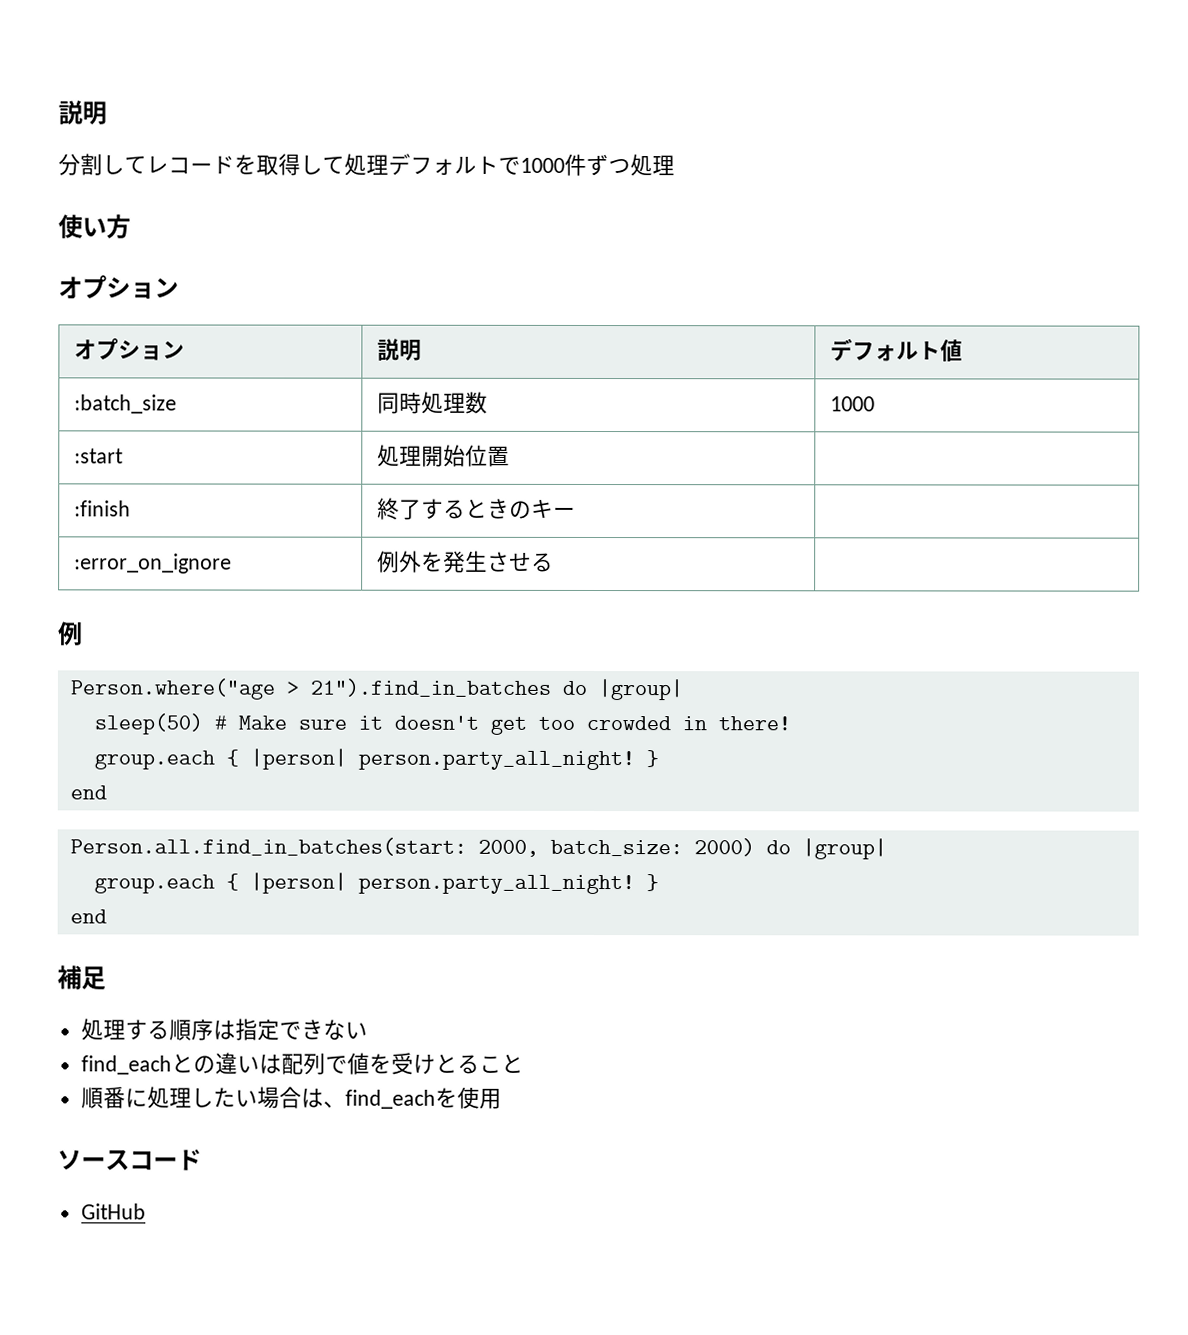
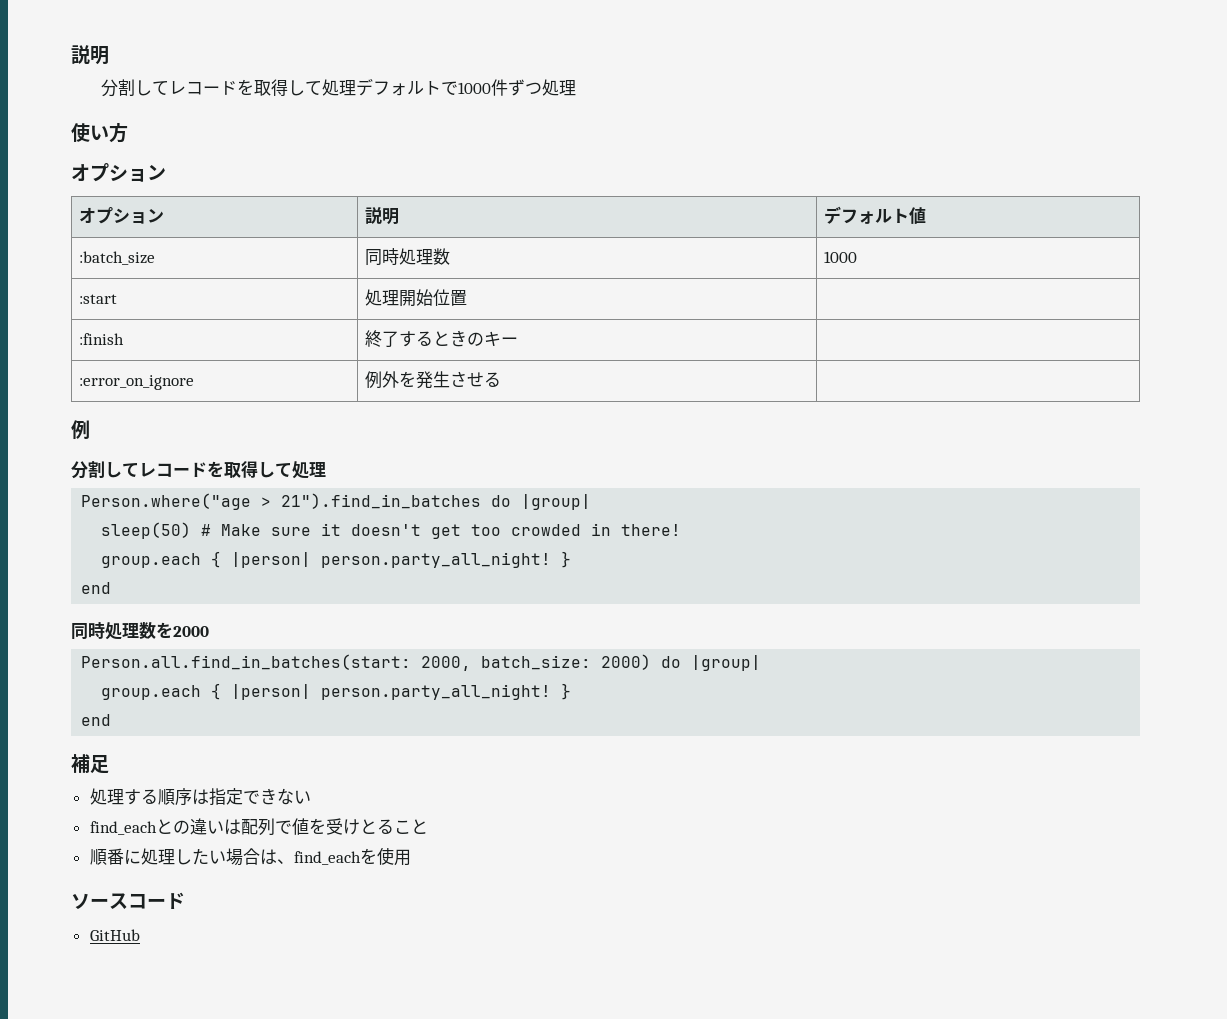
  :error_on_ignore | 例外を発生させる |
  例
+ 分割してレコードを取得して処理
+ 同時処理数を2000

